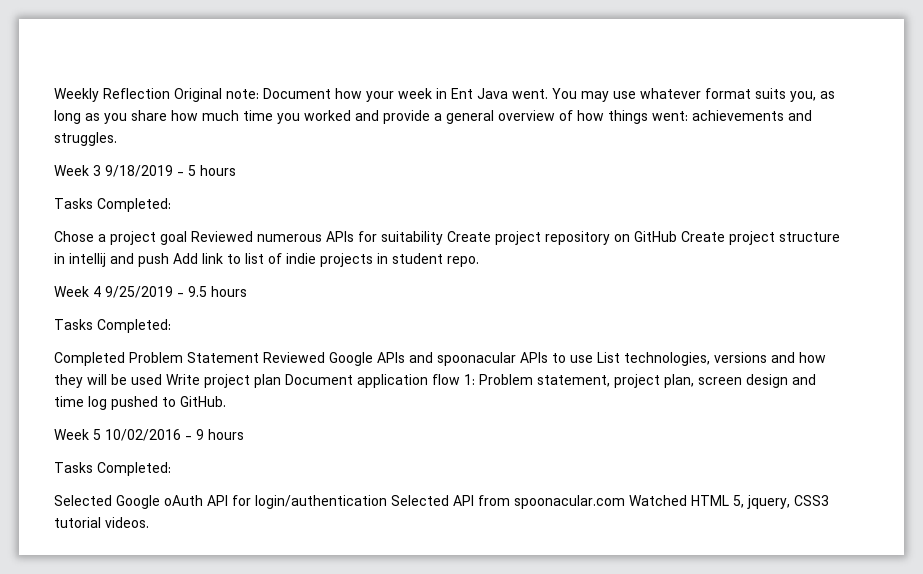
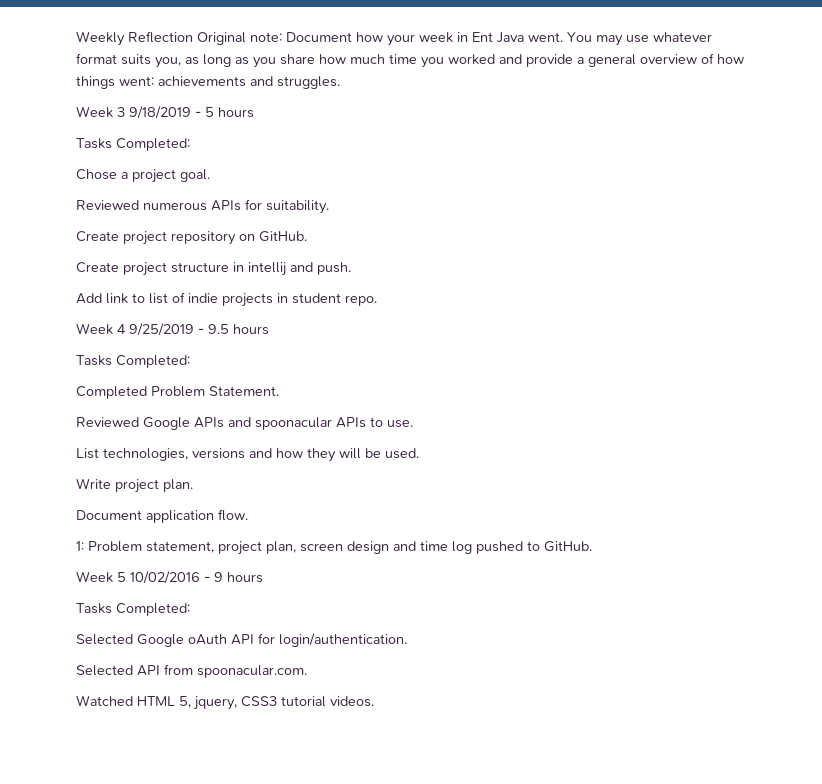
- Chose a project goal Reviewed numerous APIs for suitability Create project repository on GitHub Create project structure in intellij and push Add link to list of indie projects in student repo.
+ Chose a project goal.
+ Reviewed numerous APIs for suitability.
+ Create project repository on GitHub.
+ Create project structure in intellij and push.
+ Add link to list of indie projects in student repo.
- Completed Problem Statement Reviewed Google APIs and spoonacular APIs to use List technologies, versions and how they will be used Write project plan Document application flow 1: Problem statement, project plan, screen design and time log pushed to GitHub.
+ Completed Problem Statement.
+ Reviewed Google APIs and spoonacular APIs to use.
+ List technologies, versions and how they will be used.
+ Write project plan.
+ Document application flow.
+ 1: Problem statement, project plan, screen design and time log pushed to GitHub.
- Selected Google oAuth API for login/authentication Selected API from spoonacular.com Watched HTML 5, jquery, CSS3 tutorial videos.
+ Selected Google oAuth API for login/authentication.
+ Selected API from spoonacular.com.
+ Watched HTML 5, jquery, CSS3 tutorial videos.

